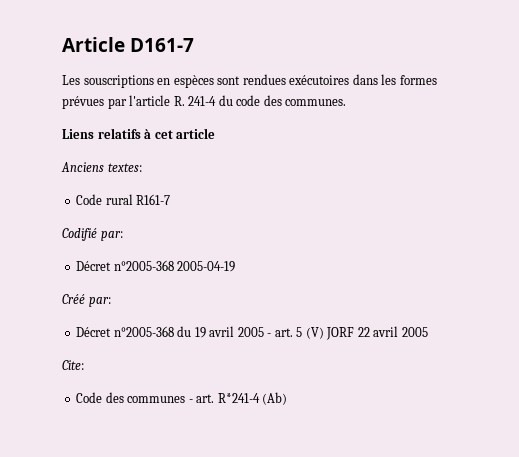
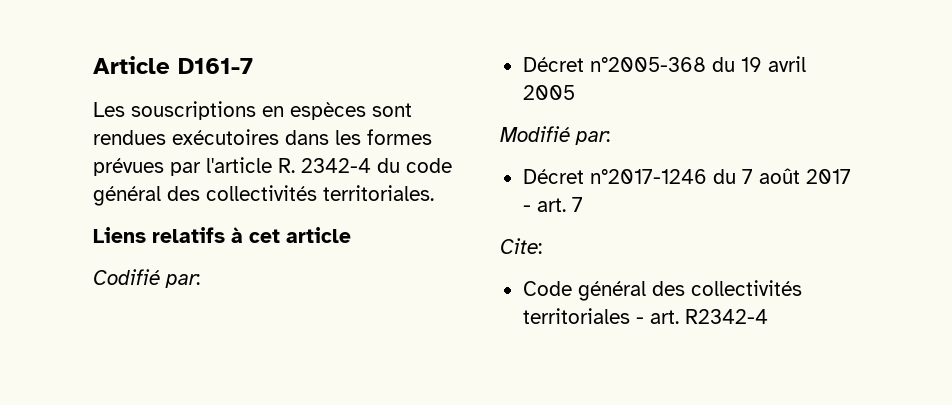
- Les souscriptions en espèces sont rendues exécutoires dans les formes prévues par l'article R. 241-4 du code des communes.
+ Les souscriptions en espèces sont rendues exécutoires dans les formes prévues par l'article R. 2342-4 du code général des collectivités territoriales.
- Anciens textes:
- Code rural R161-7
  Codifié par:
- Décret n°2005-368 2005-04-19
- Créé par:
- Décret n°2005-368 du 19 avril 2005 - art. 5 (V) JORF 22 avril 2005
+ Décret n°2005-368 du 19 avril 2005
+ Modifié par:
+ Décret n°2017-1246 du 7 août 2017 - art. 7
  Cite:
- Code des communes - art. R*241-4 (Ab)
+ Code général des collectivités territoriales - art. R2342-4

